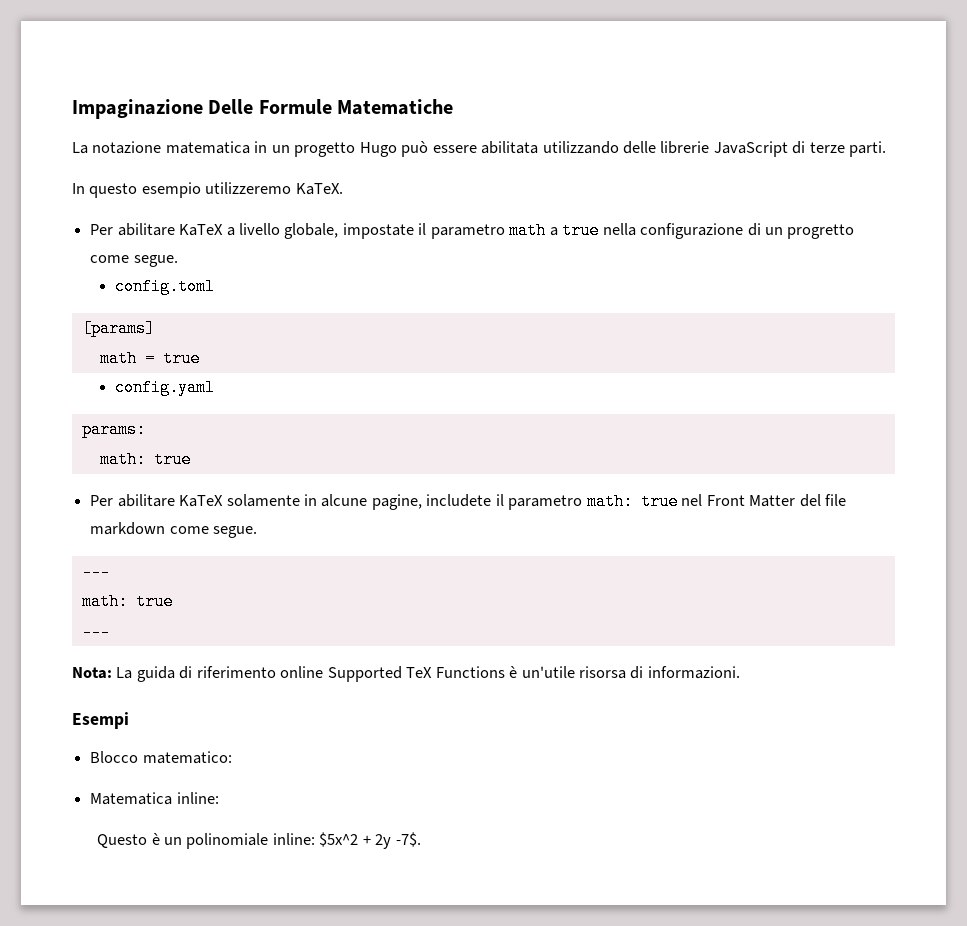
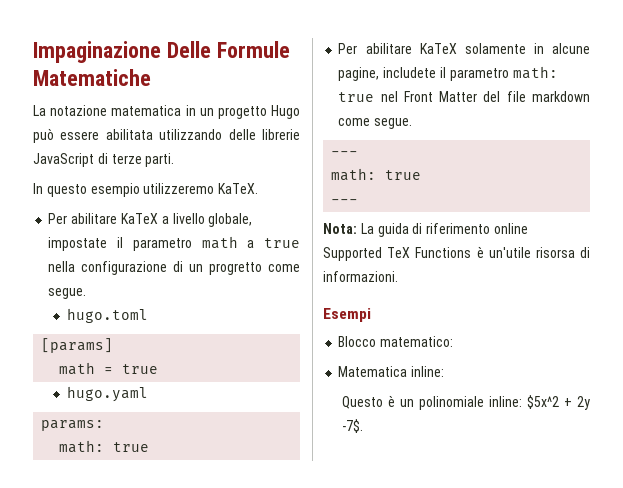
- config.toml
+ hugo.toml
- config.yaml
+ hugo.yaml

